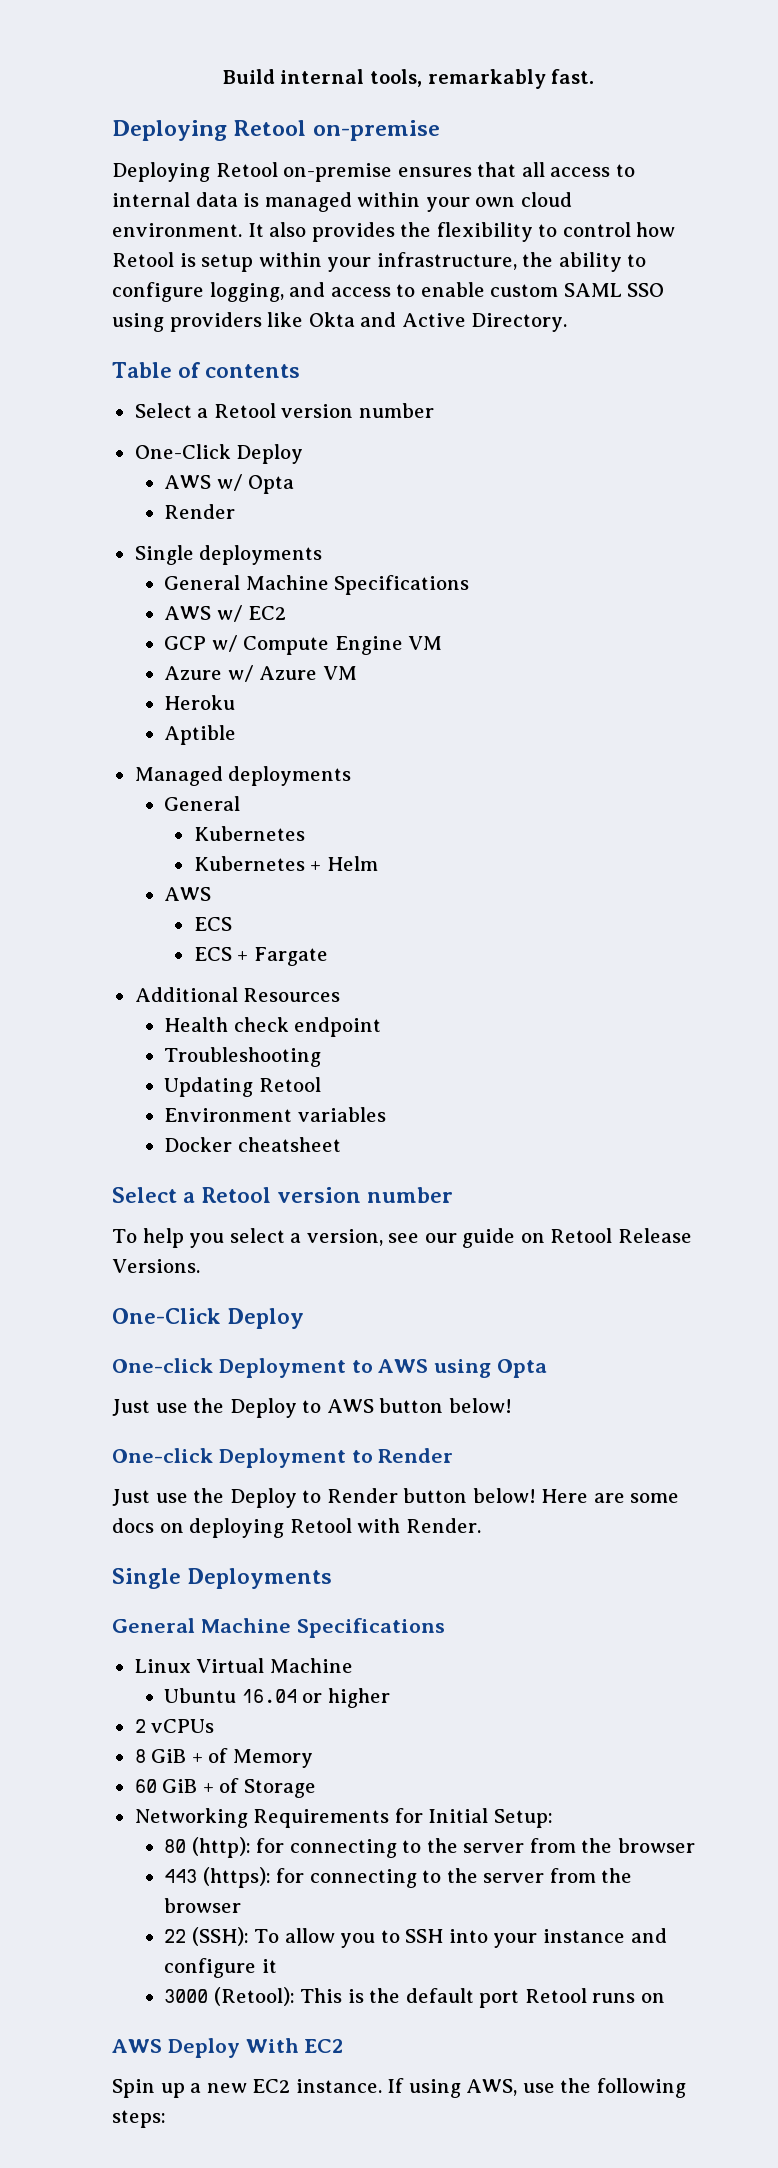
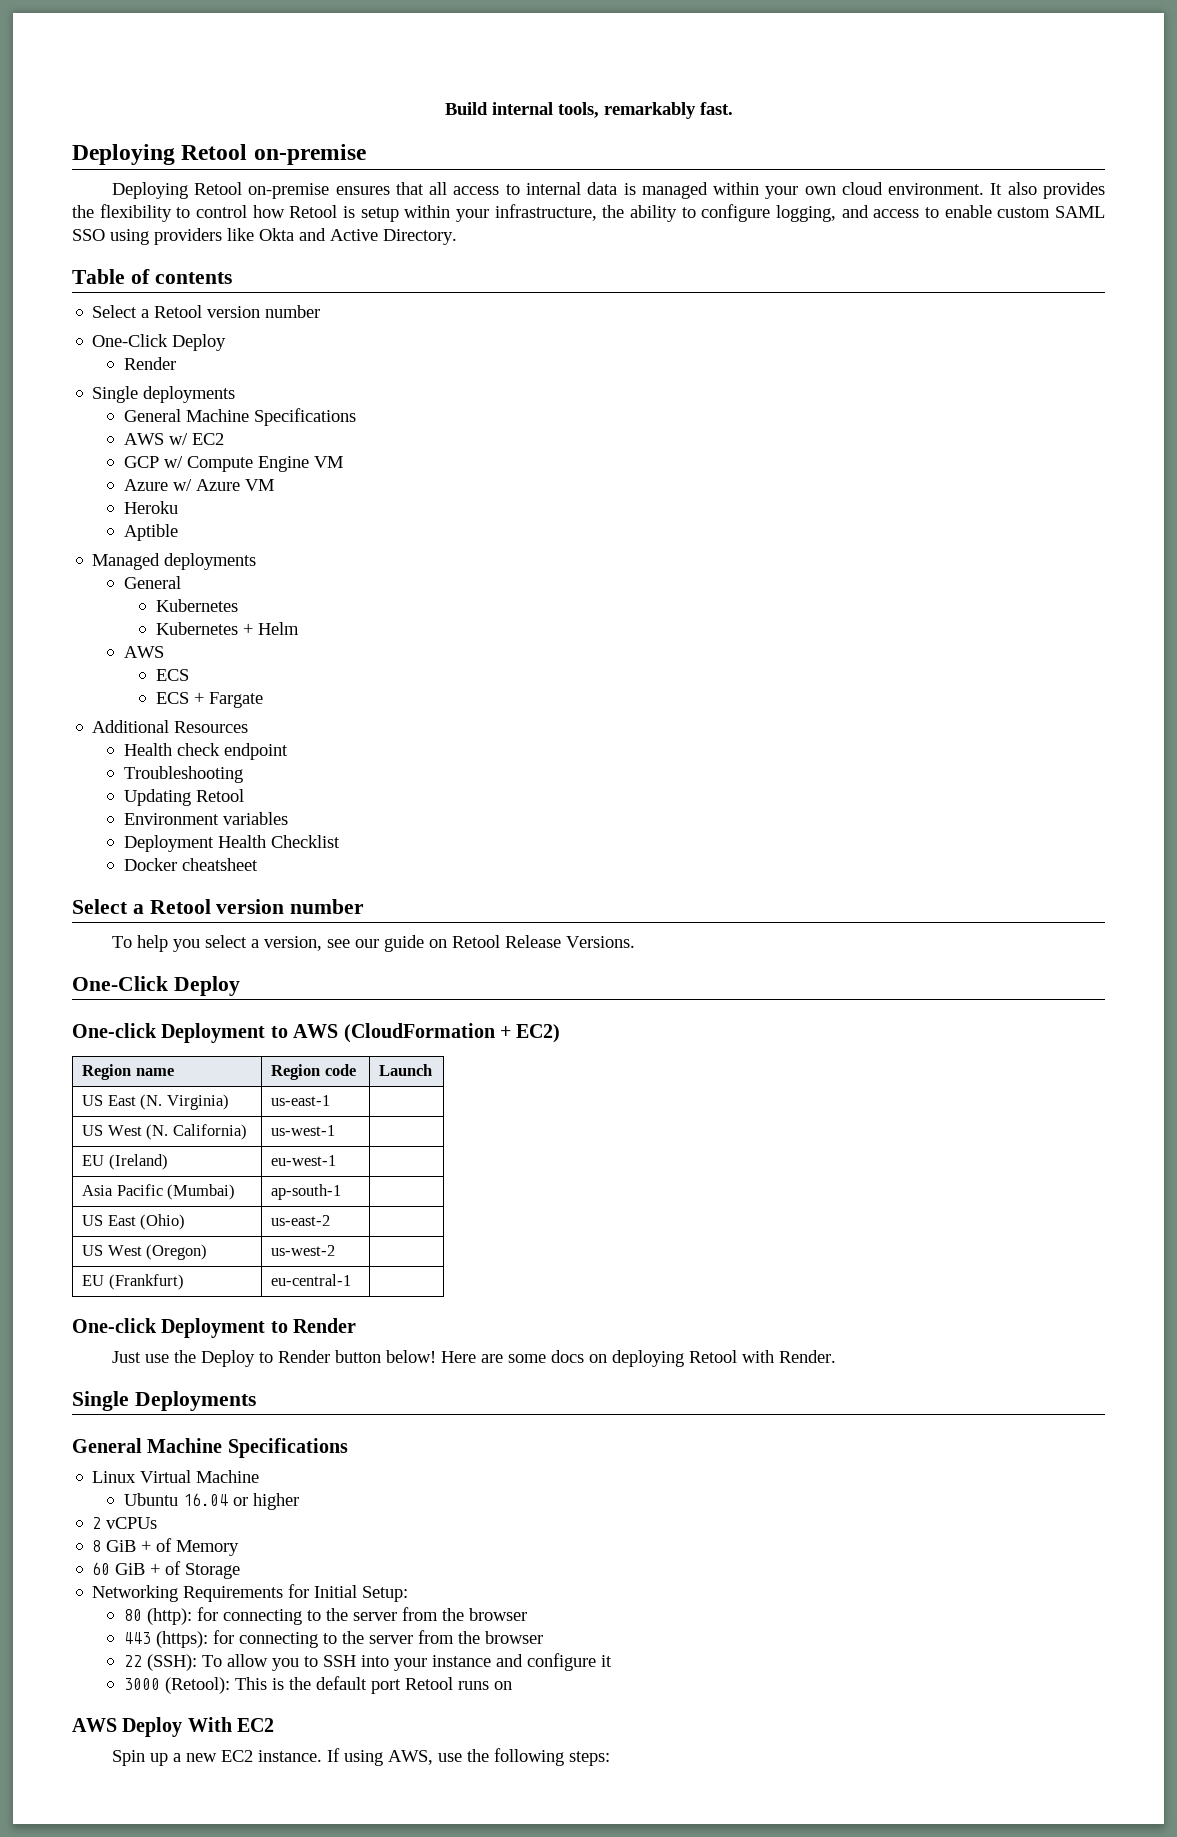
- AWS w/ Opta
+ Deployment Health Checklist
- One-click Deployment to AWS using Opta
- Just use the Deploy to AWS button below!
+ One-click Deployment to AWS (CloudFormation + EC2)
+ Region name | Region code | Launch
+ US East (N. Virginia) | us-east-1 |
+ US West (N. California) | us-west-1 |
+ EU (Ireland) | eu-west-1 |
+ Asia Pacific (Mumbai) | ap-south-1 |
+ US East (Ohio) | us-east-2 |
+ US West (Oregon) | us-west-2 |
+ EU (Frankfurt) | eu-central-1 |

